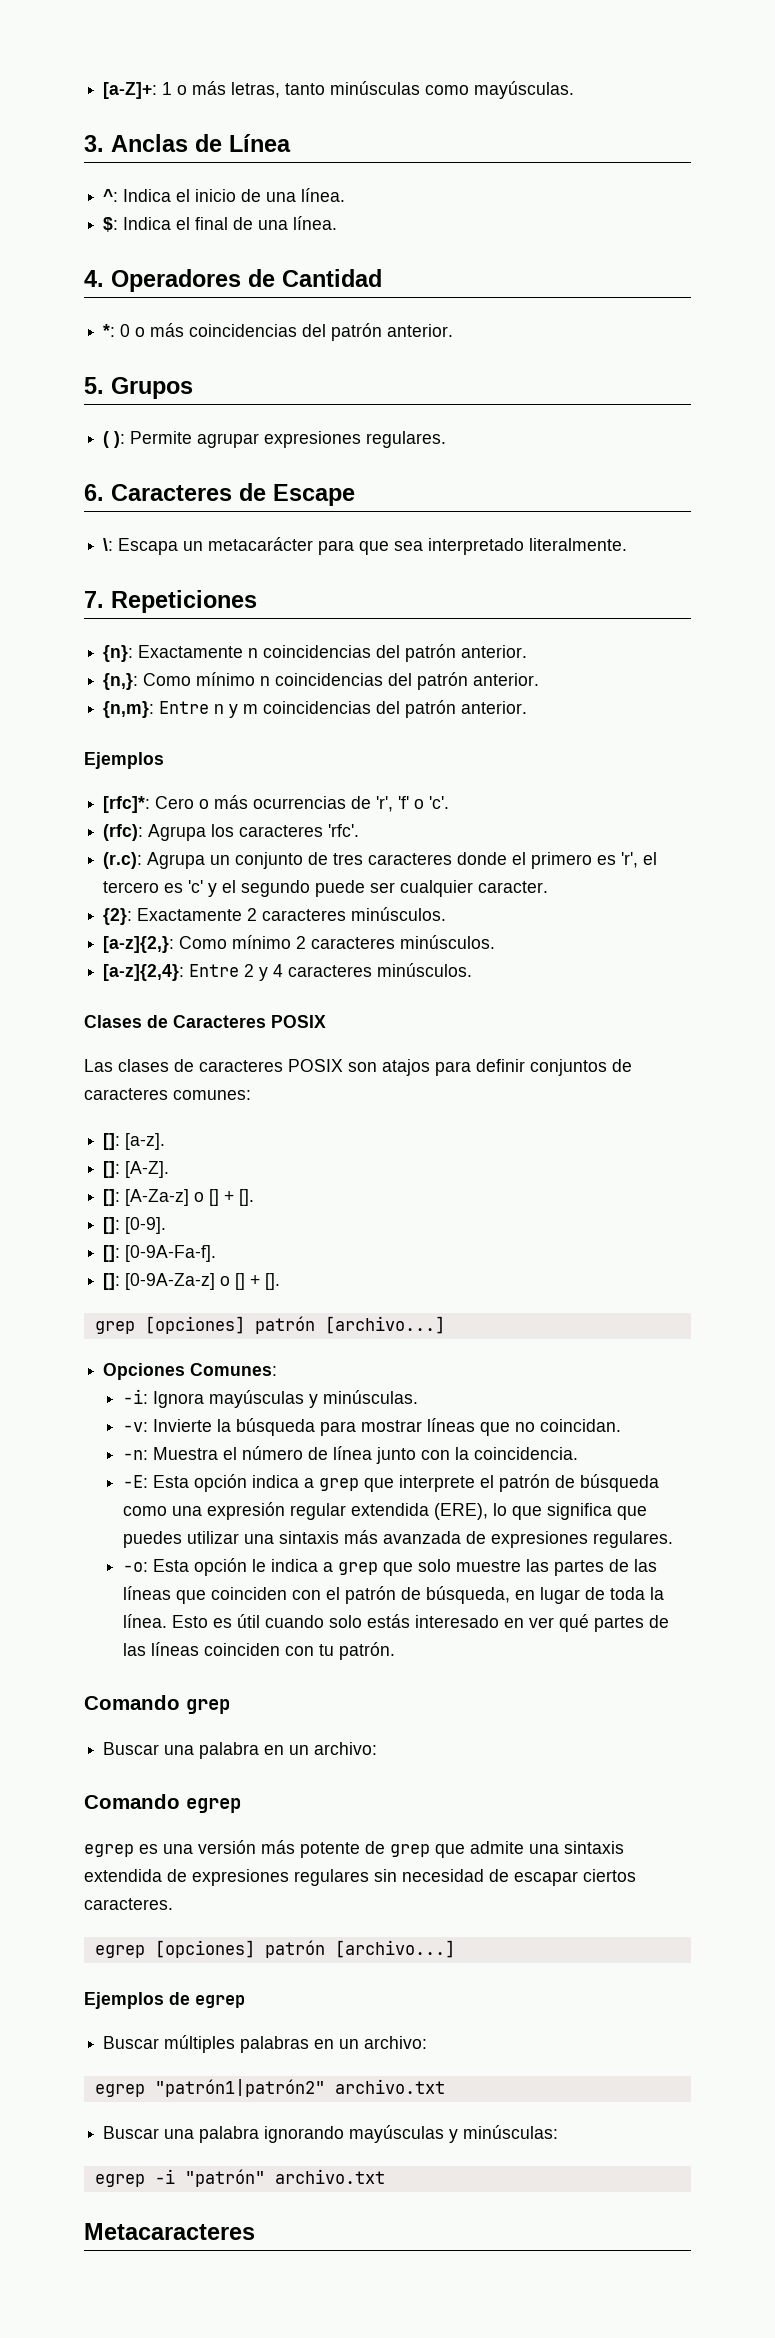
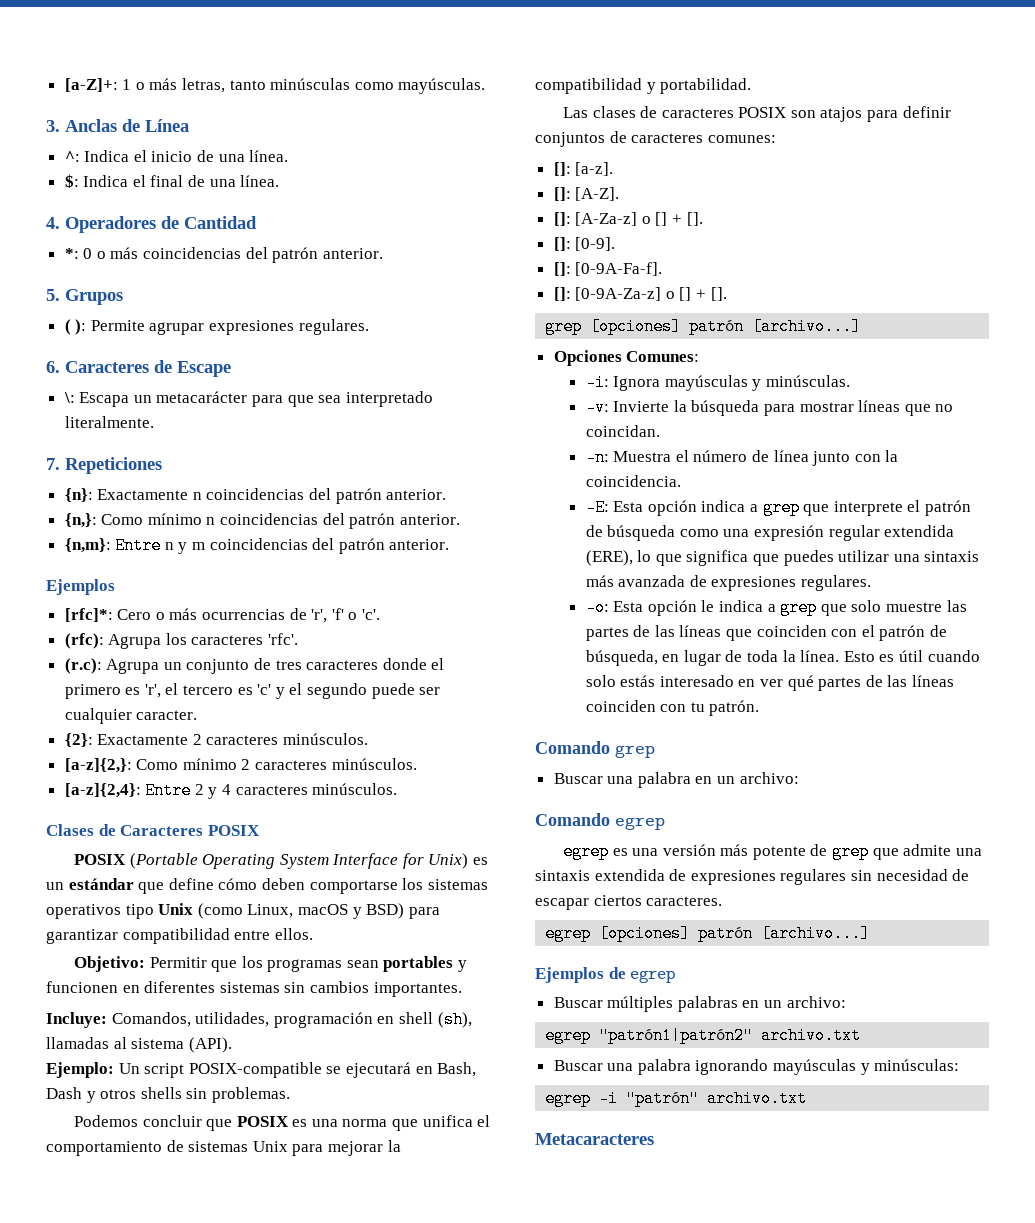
+ POSIX (Portable Operating System Interface for Unix) es un estándar que define cómo deben comportarse los sistemas operativos tipo Unix (como Linux, macOS y BSD) para garantizar compatibilidad entre ellos.
+ Objetivo: Permitir que los programas sean portables y funcionen en diferentes sistemas sin cambios importantes.
+ Incluye: Comandos, utilidades, programación en shell (sh), llamadas al sistema (API).
+ Ejemplo: Un script POSIX-compatible se ejecutará en Bash, Dash y otros shells sin problemas.
+ Podemos concluir que POSIX es una norma que unifica el comportamiento de sistemas Unix para mejorar la compatibilidad y portabilidad.

